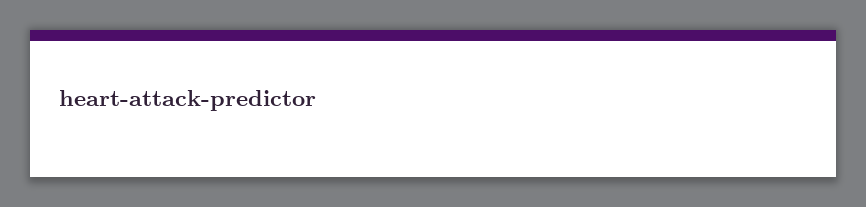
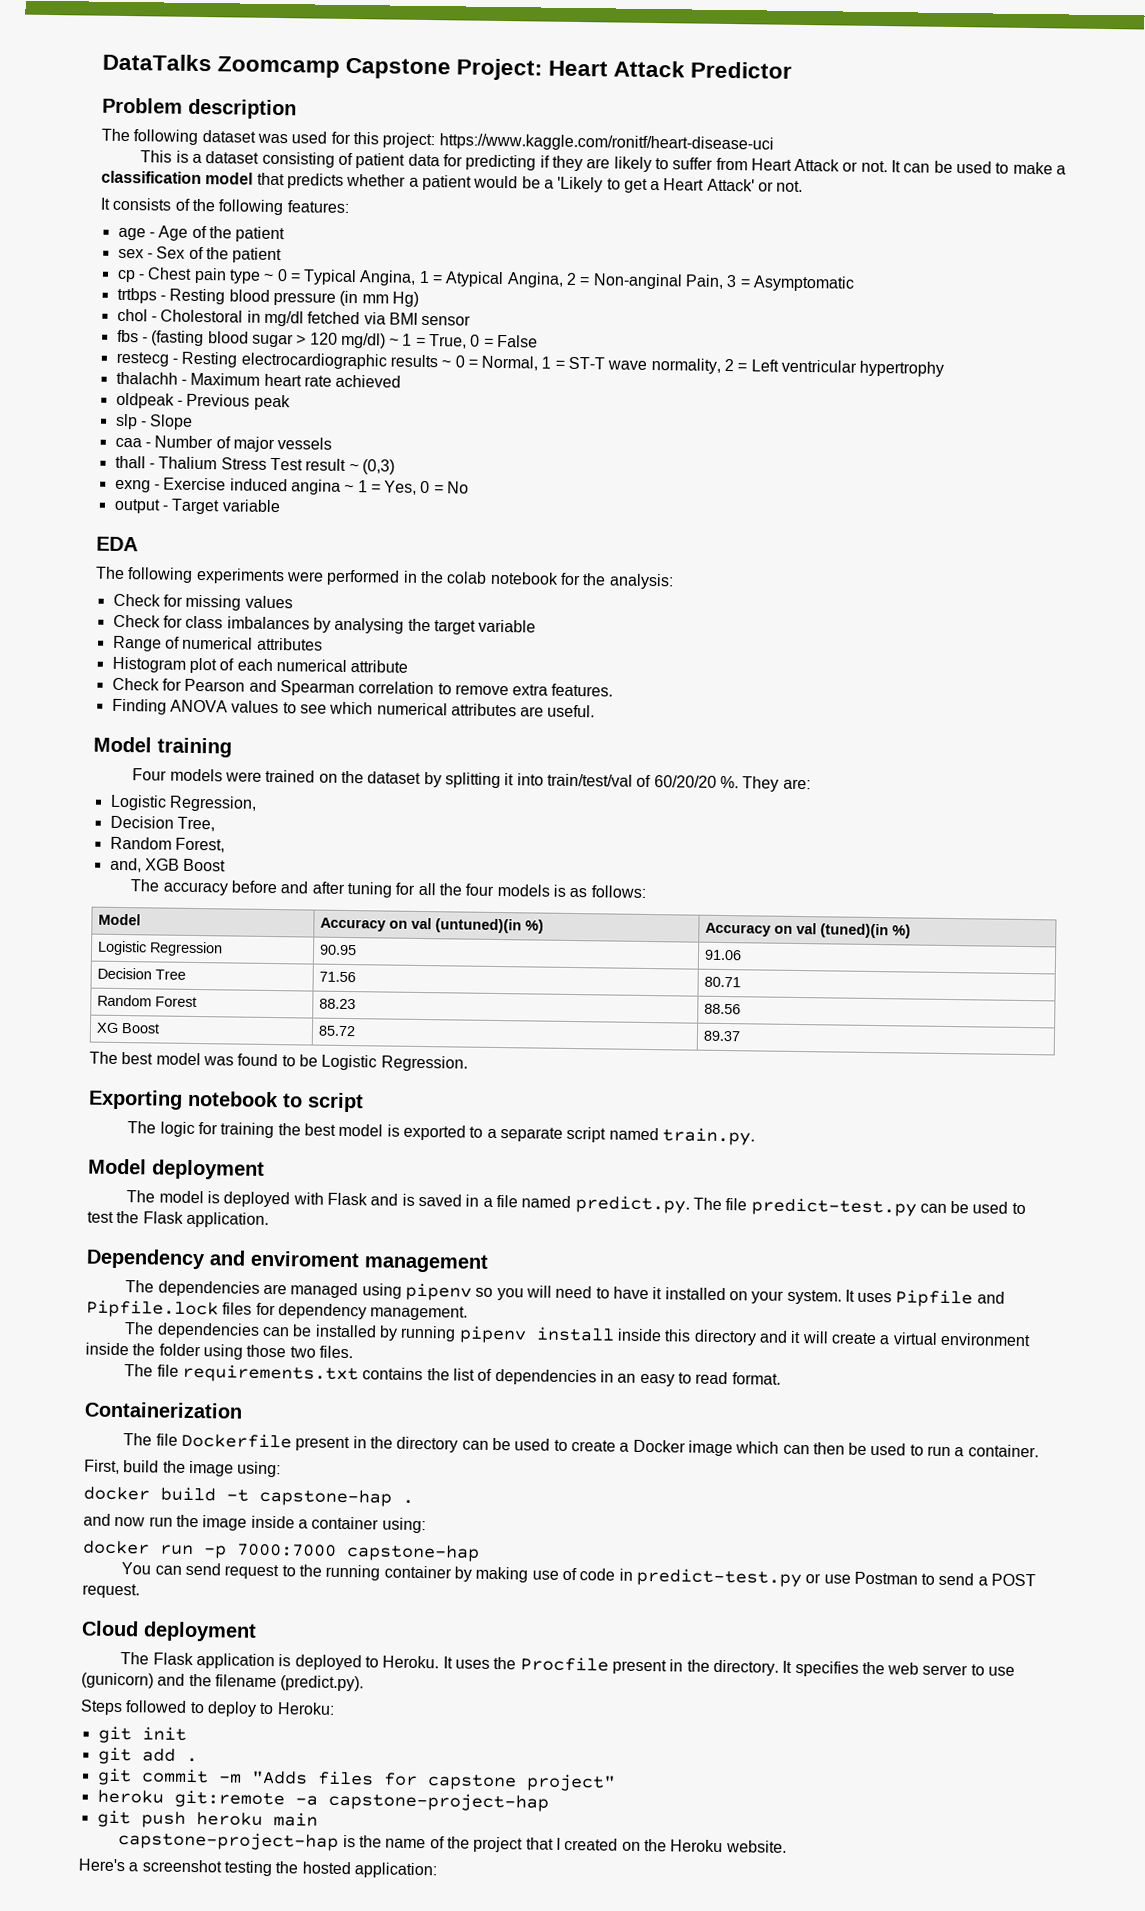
- heart-attack-predictor
+ DataTalks Zoomcamp Capstone Project: Heart Attack Predictor
+ Problem description
+ The following dataset was used for this project: https://www.kaggle.com/ronitf/heart-disease-uci
+ This is a dataset consisting of patient data for predicting if they are likely to suffer from Heart Attack or not. It can be used to make a classification model that predicts whether a patient would be a 'Likely to get a Heart Attack' or not.
+ It consists of the following features:
+ age - Age of the patient
+ sex - Sex of the patient
+ cp - Chest pain type ~ 0 = Typical Angina, 1 = Atypical Angina, 2 = Non-anginal Pain, 3 = Asymptomatic
+ trtbps - Resting blood pressure (in mm Hg)
+ chol - Cholestoral in mg/dl fetched via BMI sensor
+ fbs - (fasting blood sugar > 120 mg/dl) ~ 1 = True, 0 = False
+ restecg - Resting electrocardiographic results ~ 0 = Normal, 1 = ST-T wave normality, 2 = Left ventricular hypertrophy
+ thalachh - Maximum heart rate achieved
+ oldpeak - Previous peak
+ slp - Slope
+ caa - Number of major vessels
+ thall - Thalium Stress Test result ~ (0,3)
+ exng - Exercise induced angina ~ 1 = Yes, 0 = No
+ output - Target variable
+ EDA
+ The following experiments were performed in the colab notebook for the analysis:
+ Check for missing values
+ Check for class imbalances by analysing the target variable
+ Range of numerical attributes
+ Histogram plot of each numerical attribute
+ Check for Pearson and Spearman correlation to remove extra features.
+ Finding ANOVA values to see which numerical attributes are useful.
+ Model training
+ Four models were trained on the dataset by splitting it into train/test/val of 60/20/20 %. They are:
+ Logistic Regression,
+ Decision Tree,
+ Random Forest,
+ and, XGB Boost
+ The accuracy before and after tuning for all the four models is as follows:
+ Model | Accuracy on val (untuned)(in %) | Accuracy on val (tuned)(in %)
+ Logistic Regression | 90.95 | 91.06
+ Decision Tree | 71.56 | 80.71
+ Random Forest | 88.23 | 88.56
+ XG Boost | 85.72 | 89.37
+ The best model was found to be Logistic Regression.
+ Exporting notebook to script
+ The logic for training the best model is exported to a separate script named train.py.
+ Model deployment
+ The model is deployed with Flask and is saved in a file named predict.py. The file predict-test.py can be used to test the Flask application.
+ Dependency and enviroment management
+ The dependencies are managed using pipenv so you will need to have it installed on your system. It uses Pipfile and Pipfile.lock files for dependency management.
+ The dependencies can be installed by running pipenv install inside this directory and it will create a virtual environment inside the folder using those two files.
+ The file requirements.txt contains the list of dependencies in an easy to read format.
+ Containerization
+ The file Dockerfile present in the directory can be used to create a Docker image which can then be used to run a container.
+ First, build the image using:
+ docker build -t capstone-hap .
+ and now run the image inside a container using:
+ docker run -p 7000:7000 capstone-hap
+ You can send request to the running container by making use of code in predict-test.py or use Postman to send a POST request.
+ Cloud deployment
+ The Flask application is deployed to Heroku. It uses the Procfile present in the directory. It specifies the web server to use (gunicorn) and the filename (predict.py).
+ Steps followed to deploy to Heroku:
+ git init
+ git add .
+ git commit -m "Adds files for capstone project"
+ heroku git:remote -a capstone-project-hap
+ git push heroku main
+ capstone-project-hap is the name of the project that I created on the Heroku website.
+ Here's a screenshot testing the hosted application:

